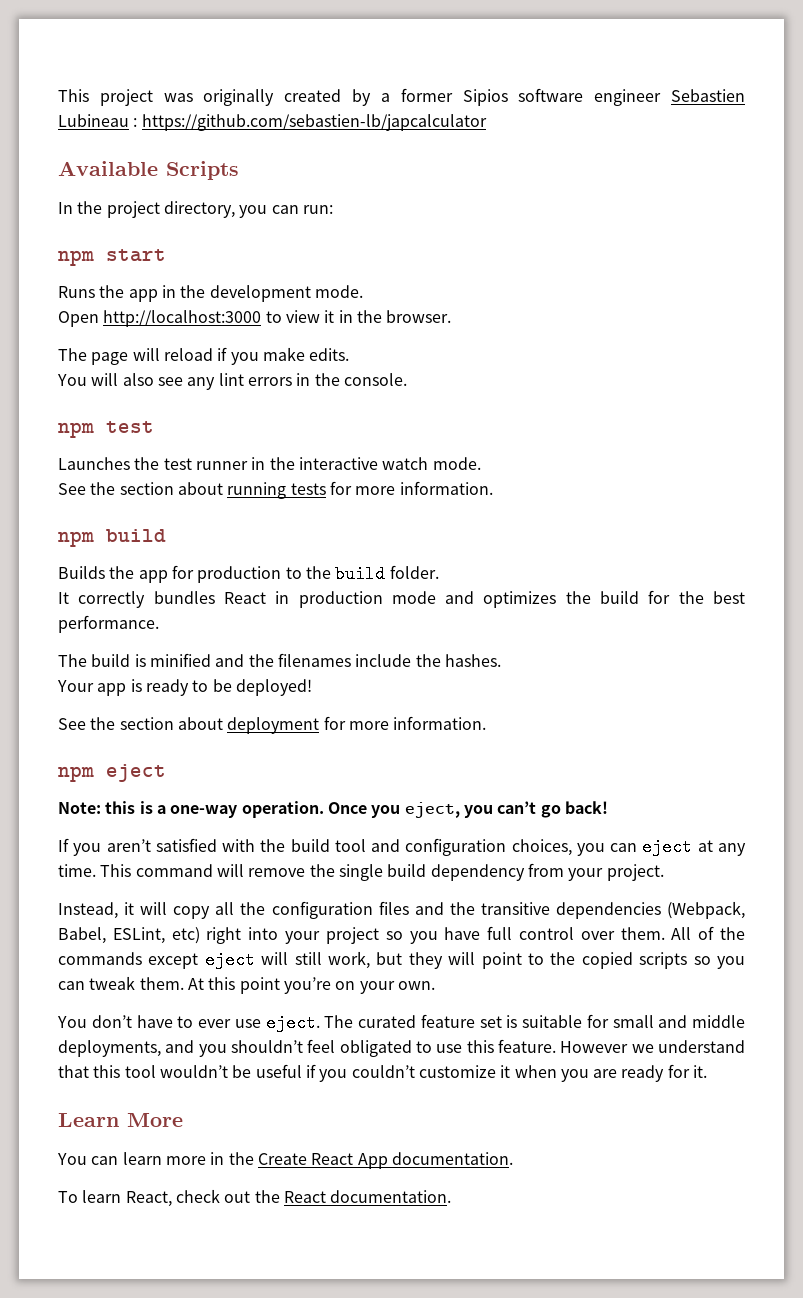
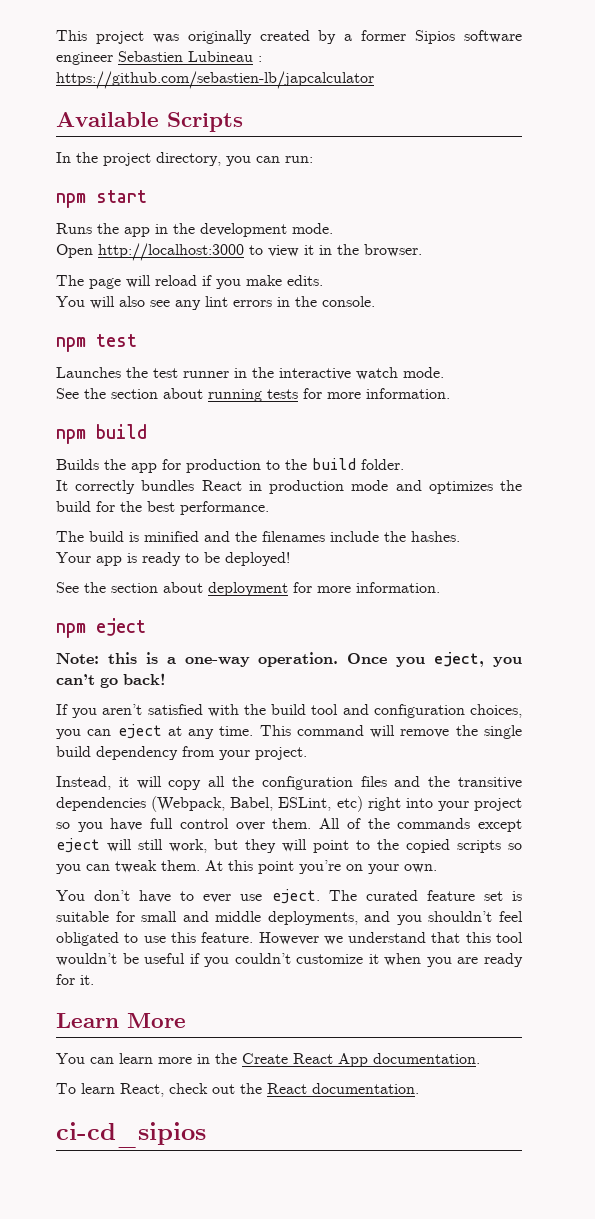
+ ci-cd_sipios

